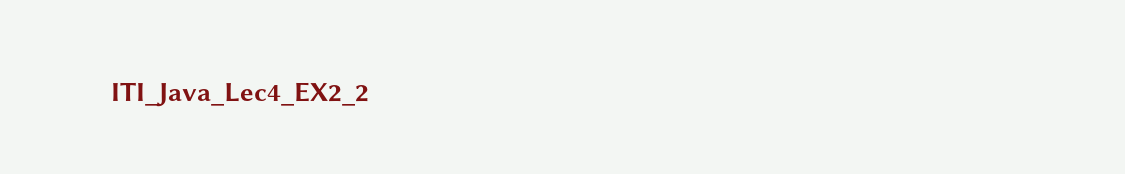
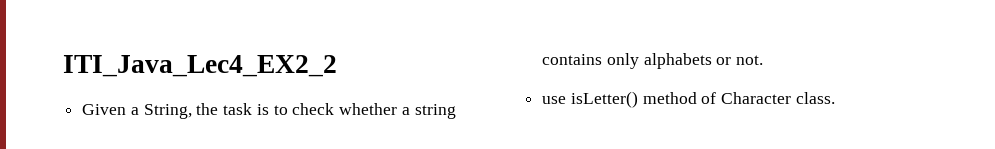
+ Given a String, the task is to check whether a string contains only alphabets or not.
+ use isLetter() method of Character class.

